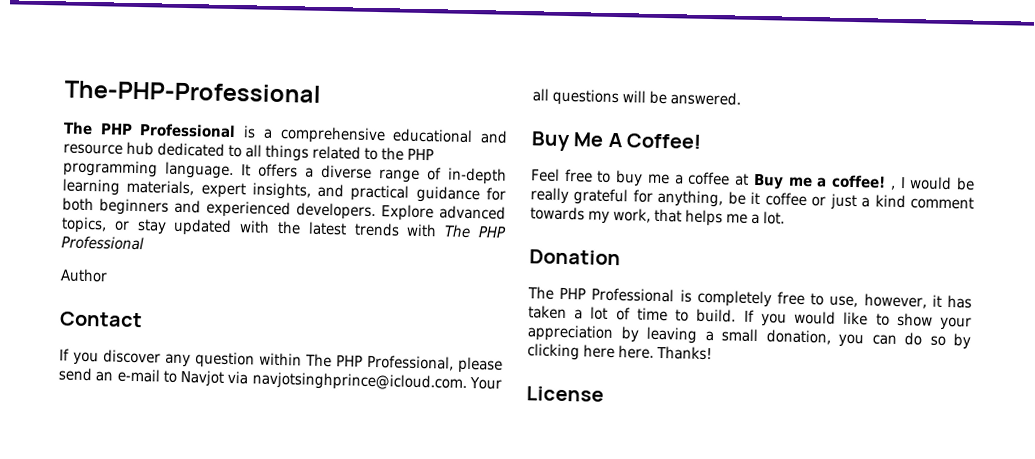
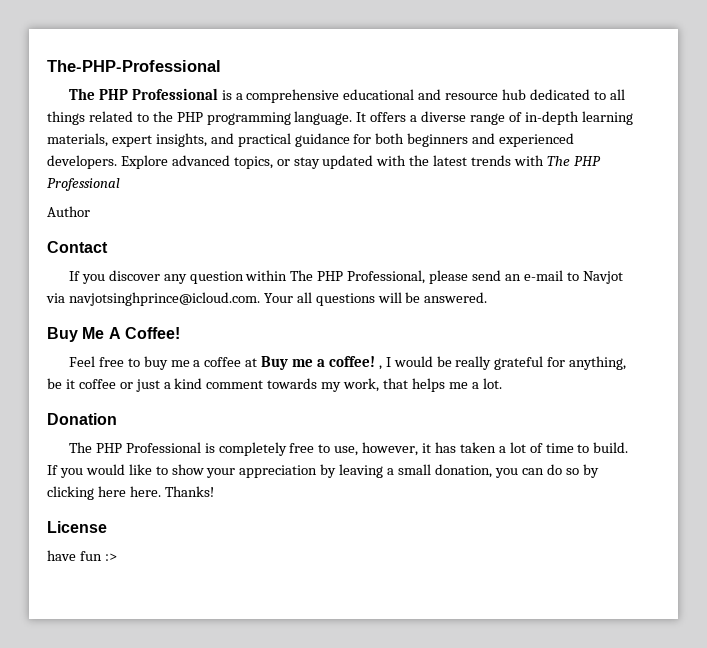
+ have fun :>

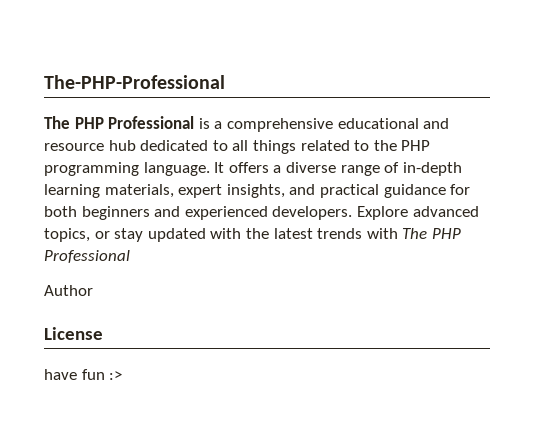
- Contact
- If you discover any question within The PHP Professional, please send an e-mail to Navjot via navjotsinghprince@icloud.com. Your all questions will be answered.
- Buy Me A Coffee!
- Feel free to buy me a coffee at Buy me a coffee! , I would be really grateful for anything, be it coffee or just a kind comment towards my work, that helps me a lot.
- Donation
- The PHP Professional is completely free to use, however, it has taken a lot of time to build. If you would like to show your appreciation by leaving a small donation, you can do so by clicking here here. Thanks!

